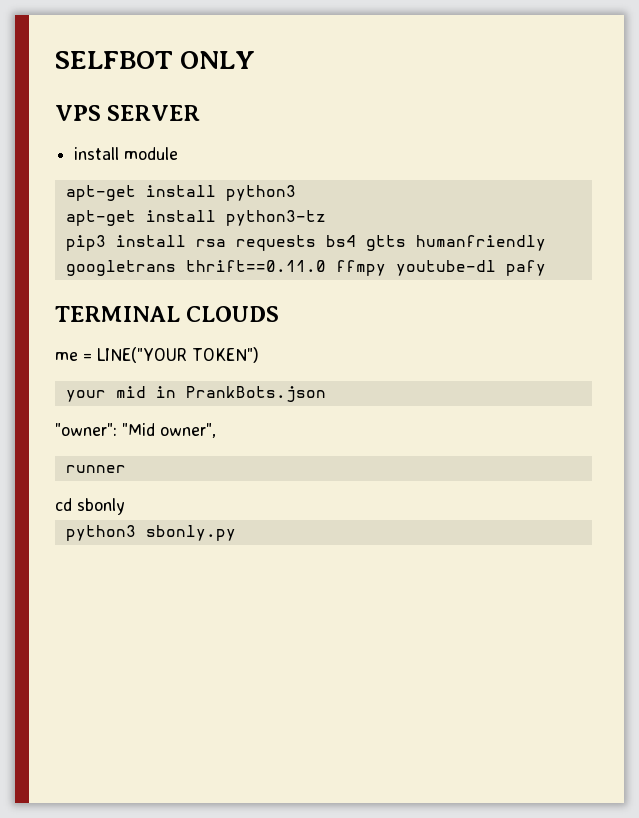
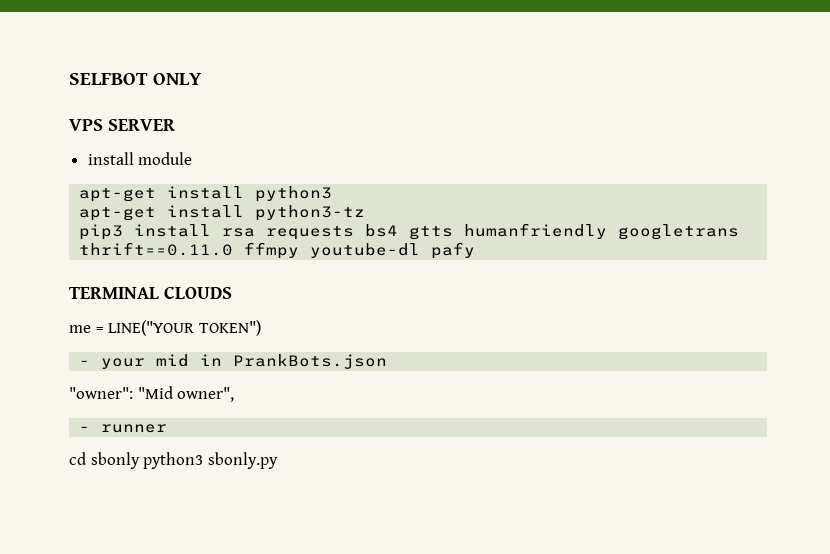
- your mid in PrankBots.json
+ - your mid in PrankBots.json
- runner
+ - runner
- cd sbonly
- python3 sbonly.py
+ cd sbonly python3 sbonly.py

